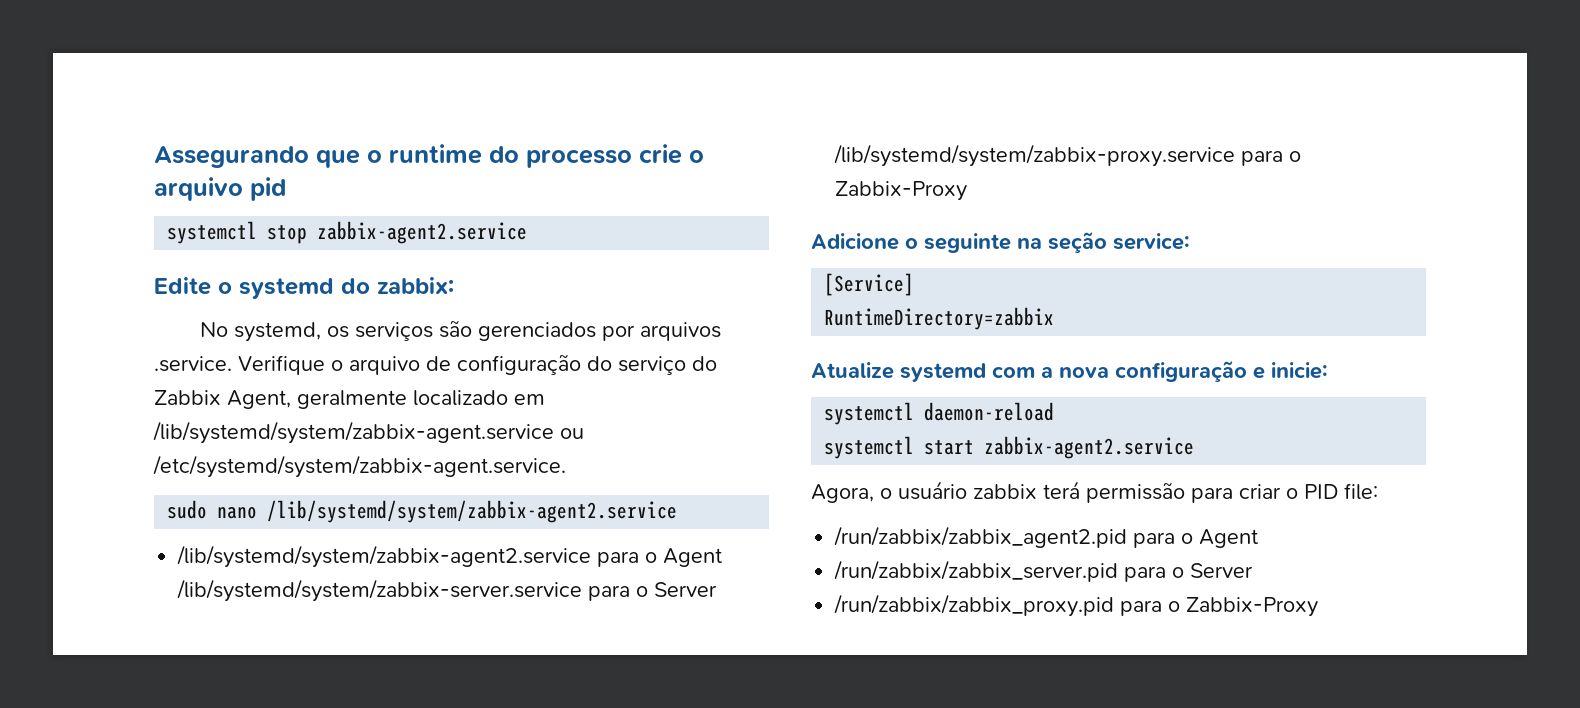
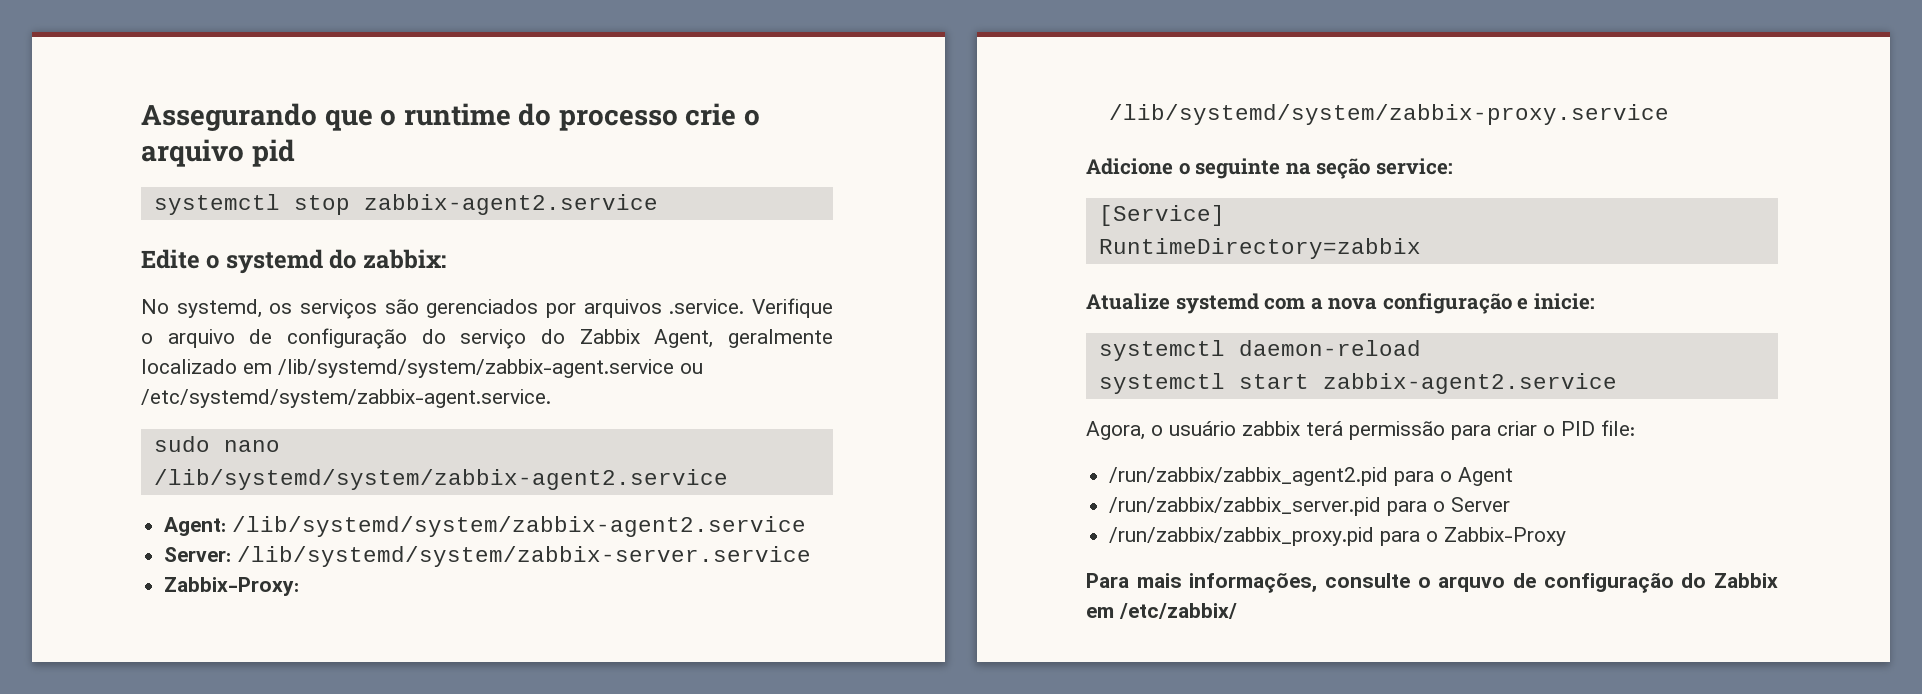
- /lib/systemd/system/zabbix-agent2.service para o Agent /lib/systemd/system/zabbix-server.service para o Server /lib/systemd/system/zabbix-proxy.service para o Zabbix-Proxy
+ Agent: /lib/systemd/system/zabbix-agent2.service
+ Server: /lib/systemd/system/zabbix-server.service
+ Zabbix-Proxy: /lib/systemd/system/zabbix-proxy.service
+ Para mais informações, consulte o arquvo de configuração do Zabbix em /etc/zabbix/

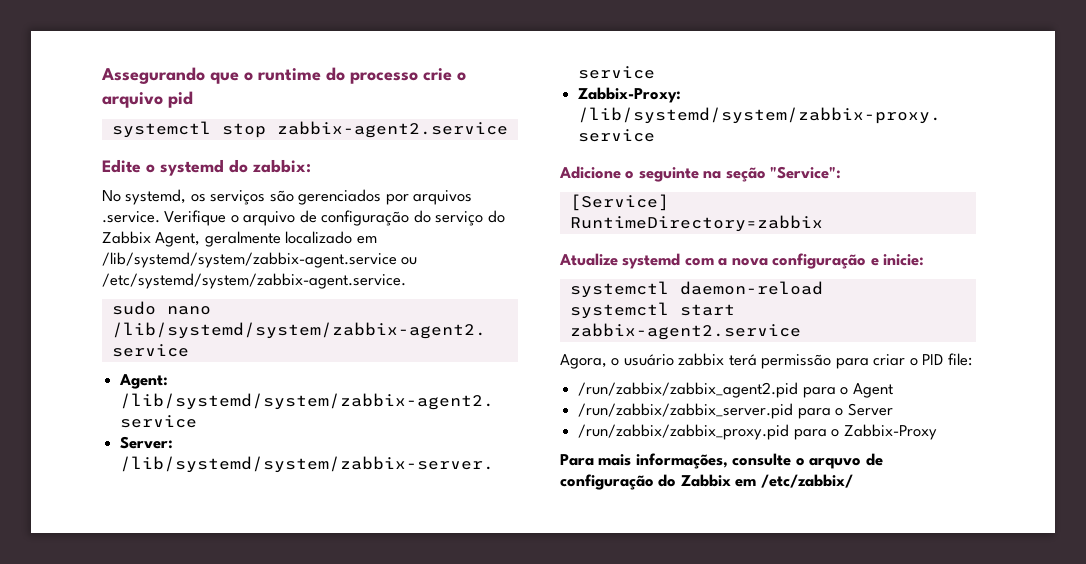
- Adicione o seguinte na seção service:
+ Adicione o seguinte na seção "Service":

